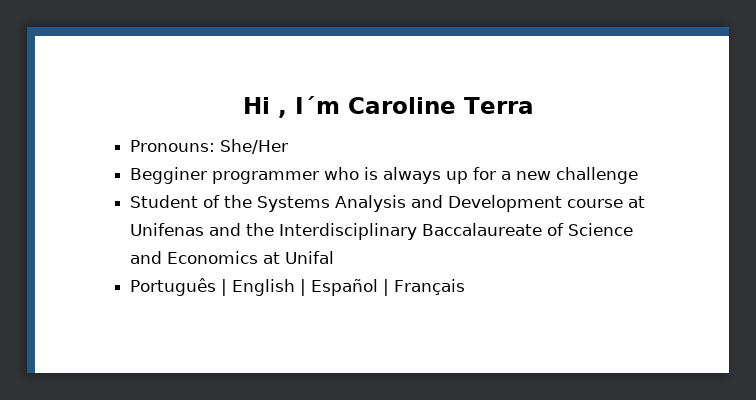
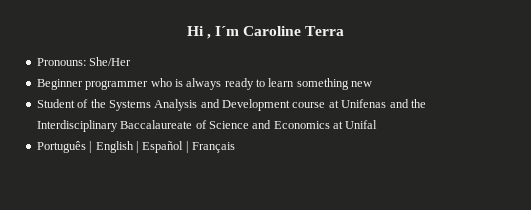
- Begginer programmer who is always up for a new challenge
+ Beginner programmer who is always ready to learn something new

